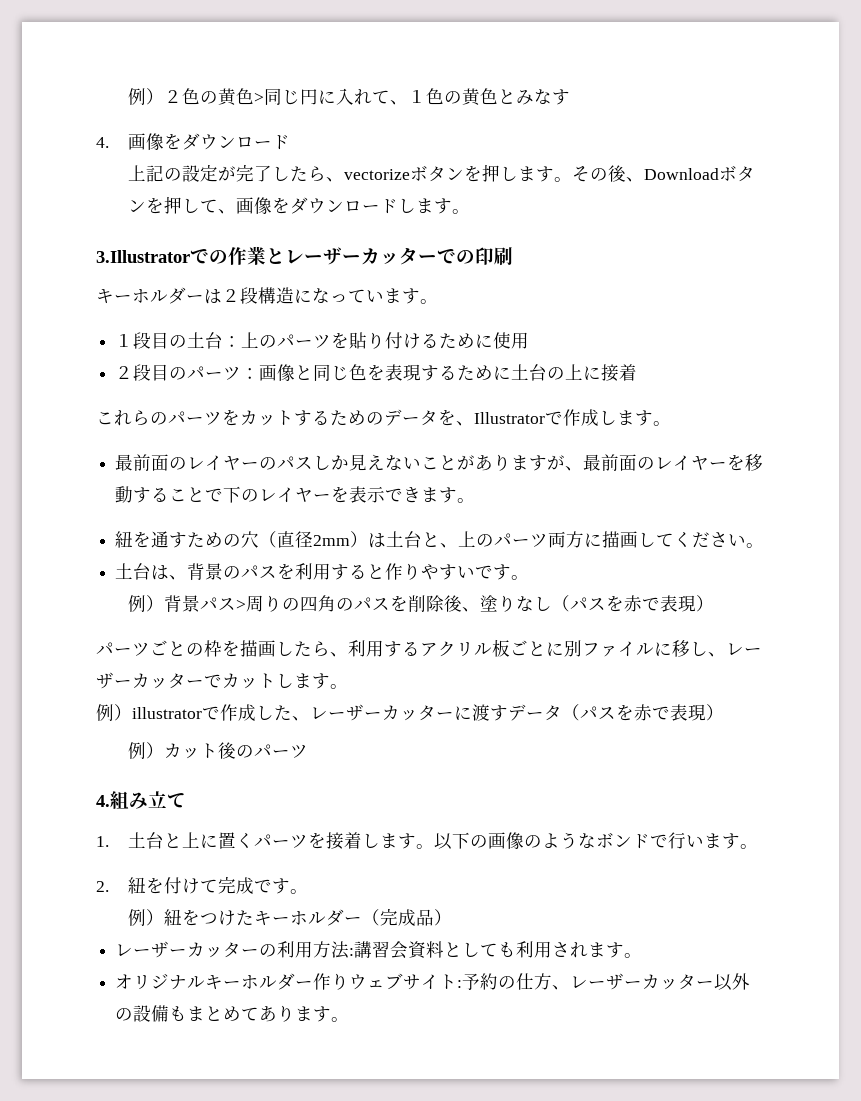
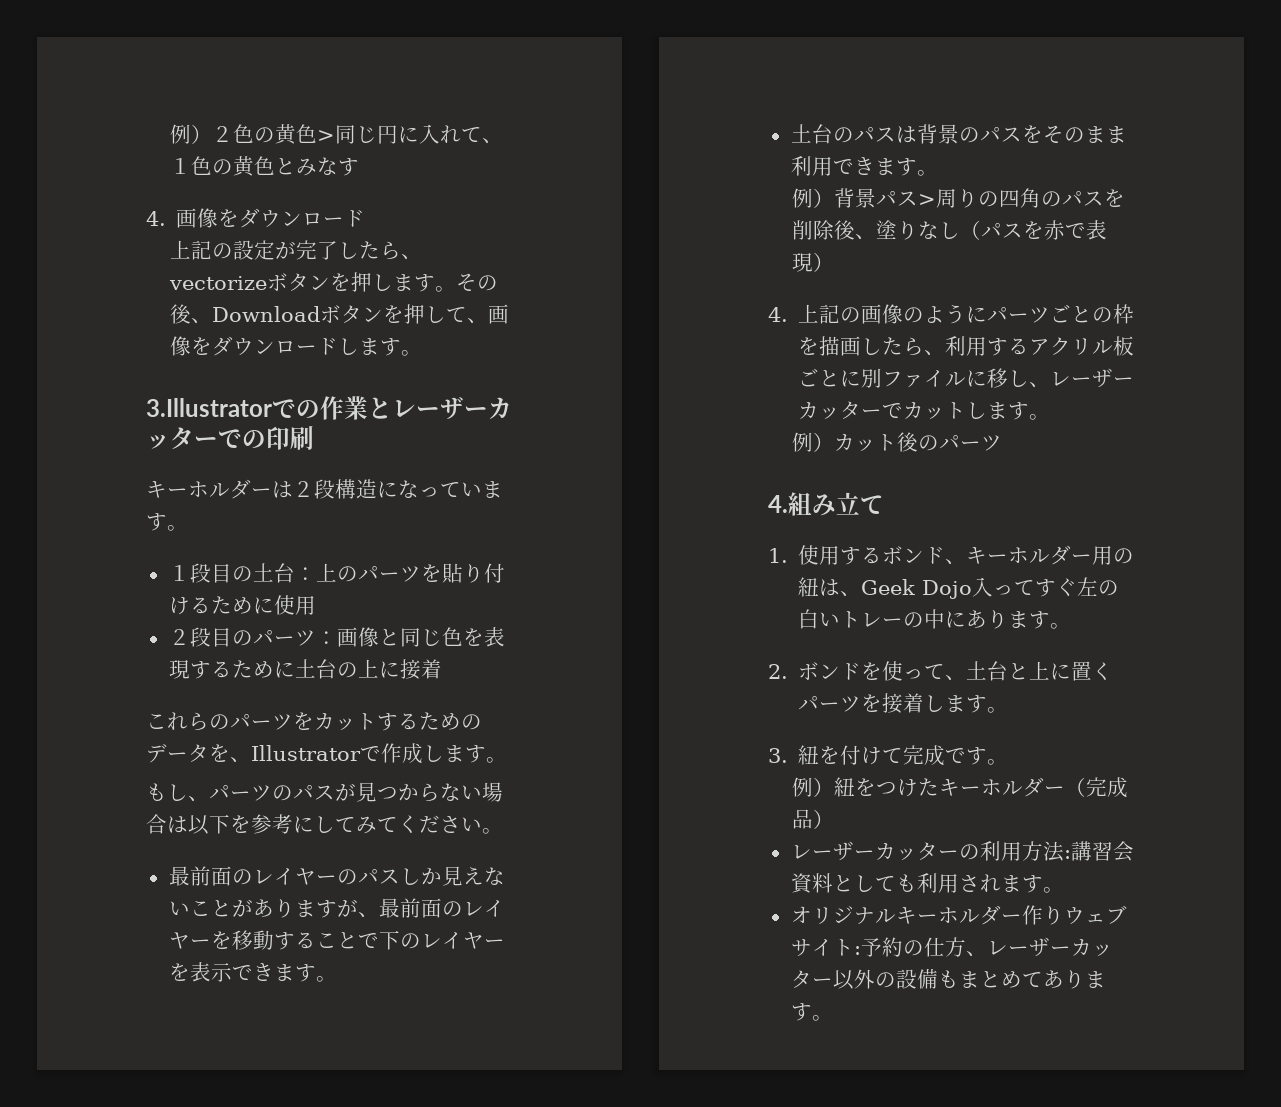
+ もし、パーツのパスが見つからない場合は以下を参考にしてみてください。
- 紐を通すための穴（直径2mm）は土台と、上のパーツ両方に描画してください。
- 土台は、背景のパスを利用すると作りやすいです。
+ 土台のパスは背景のパスをそのまま利用できます。
- パーツごとの枠を描画したら、利用するアクリル板ごとに別ファイルに移し、レーザーカッターでカットします。
+ 4.上記の画像のようにパーツごとの枠を描画したら、利用するアクリル板ごとに別ファイルに移し、レーザーカッターでカットします。
- 例）illustratorで作成した、レーザーカッターに渡すデータ（パスを赤で表現）
- 1.土台と上に置くパーツを接着します。以下の画像のようなボンドで行います。
- 2.紐を付けて完成です。
+ 1.使用するボンド、キーホルダー用の紐は、Geek Dojo入ってすぐ左の白いトレーの中にあります。
+ 2.ボンドを使って、土台と上に置くパーツを接着します。
+ 3.紐を付けて完成です。

